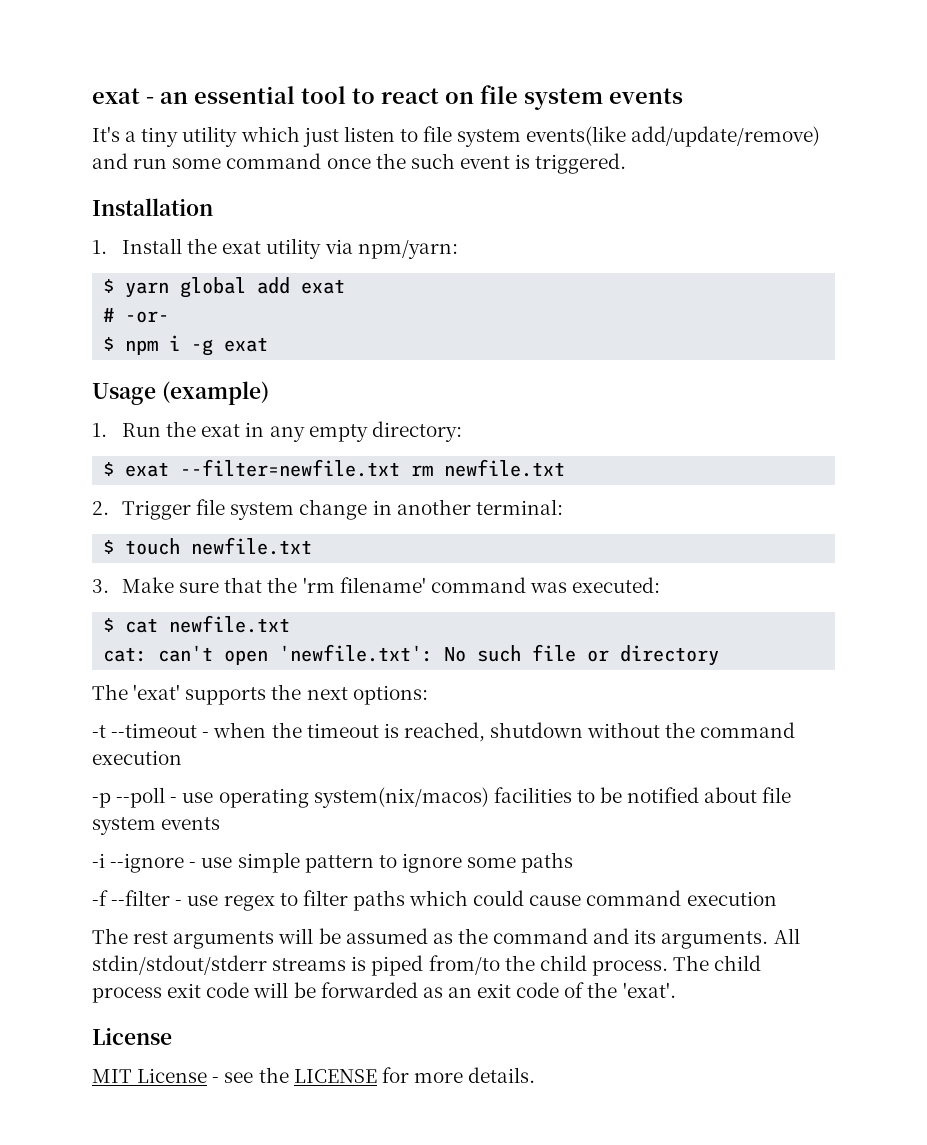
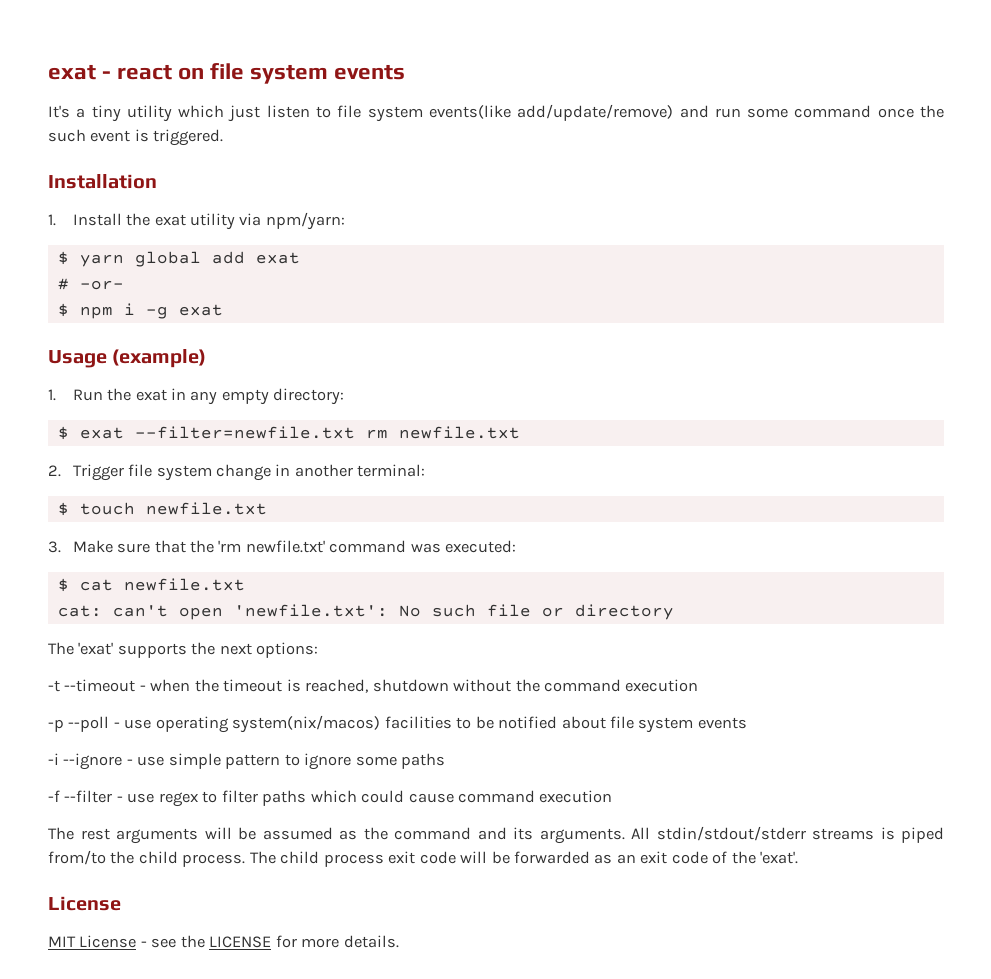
- exat - an essential tool to react on file system events
+ exat - react on file system events
- 3. Make sure that the 'rm filename' command was executed:
+ 3. Make sure that the 'rm newfile.txt' command was executed:

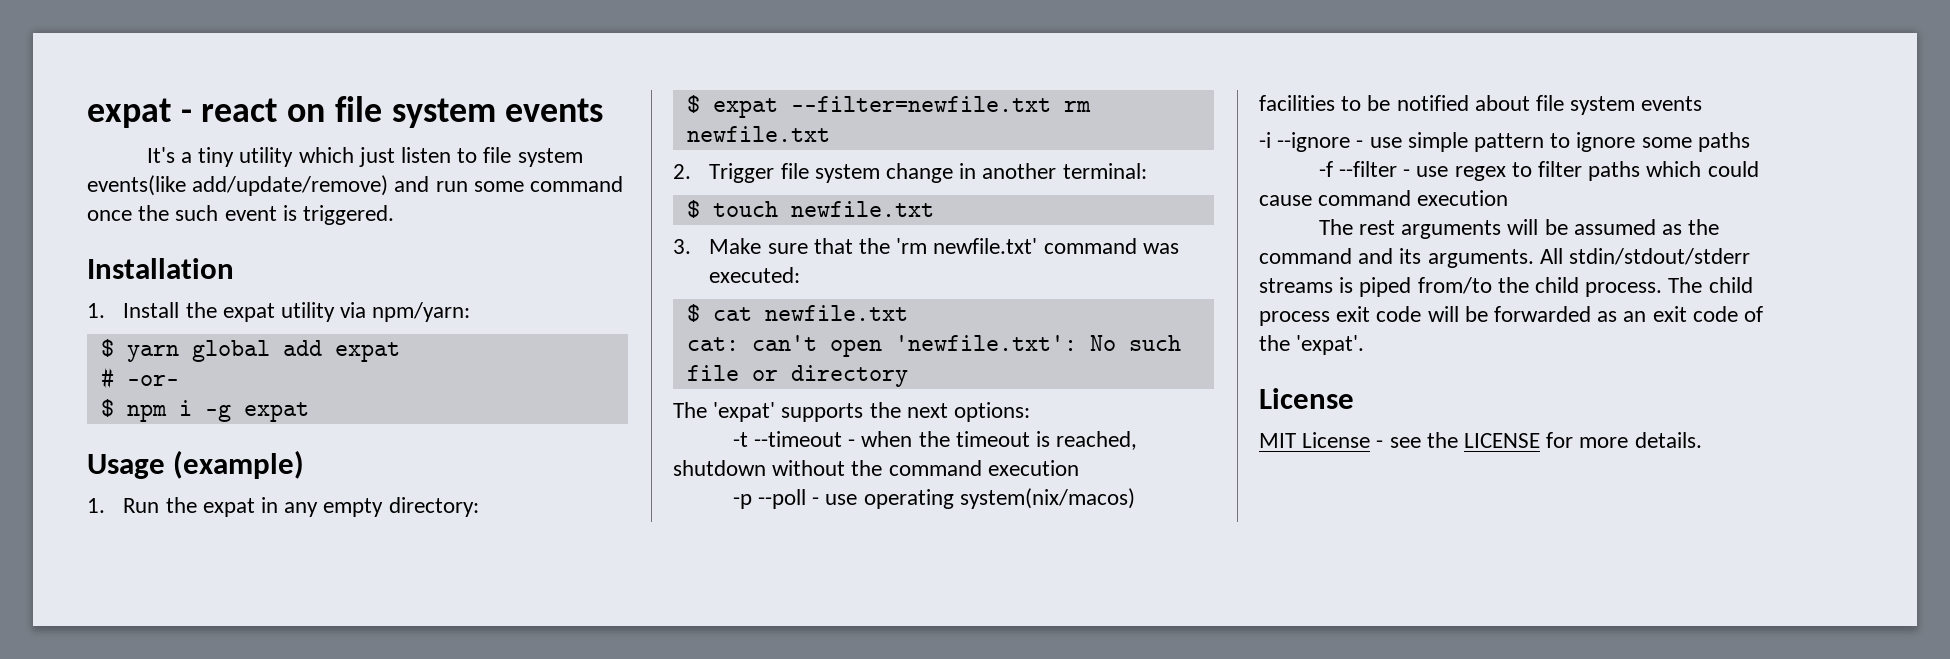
- exat - react on file system events
+ expat - react on file system events
- 1. Install the exat utility via npm/yarn:
+ 1. Install the expat utility via npm/yarn:
- $ yarn global add exat
+ $ yarn global add expat
- $ npm i -g exat
+ $ npm i -g expat
- 1. Run the exat in any empty directory:
+ 1. Run the expat in any empty directory:
- $ exat --filter=newfile.txt rm newfile.txt
+ $ expat --filter=newfile.txt rm newfile.txt
- The 'exat' supports the next options:
+ The 'expat' supports the next options:
- The child process exit code will be forwarded as an exit code of the 'exat'.
+ The child process exit code will be forwarded as an exit code of the 'expat'.

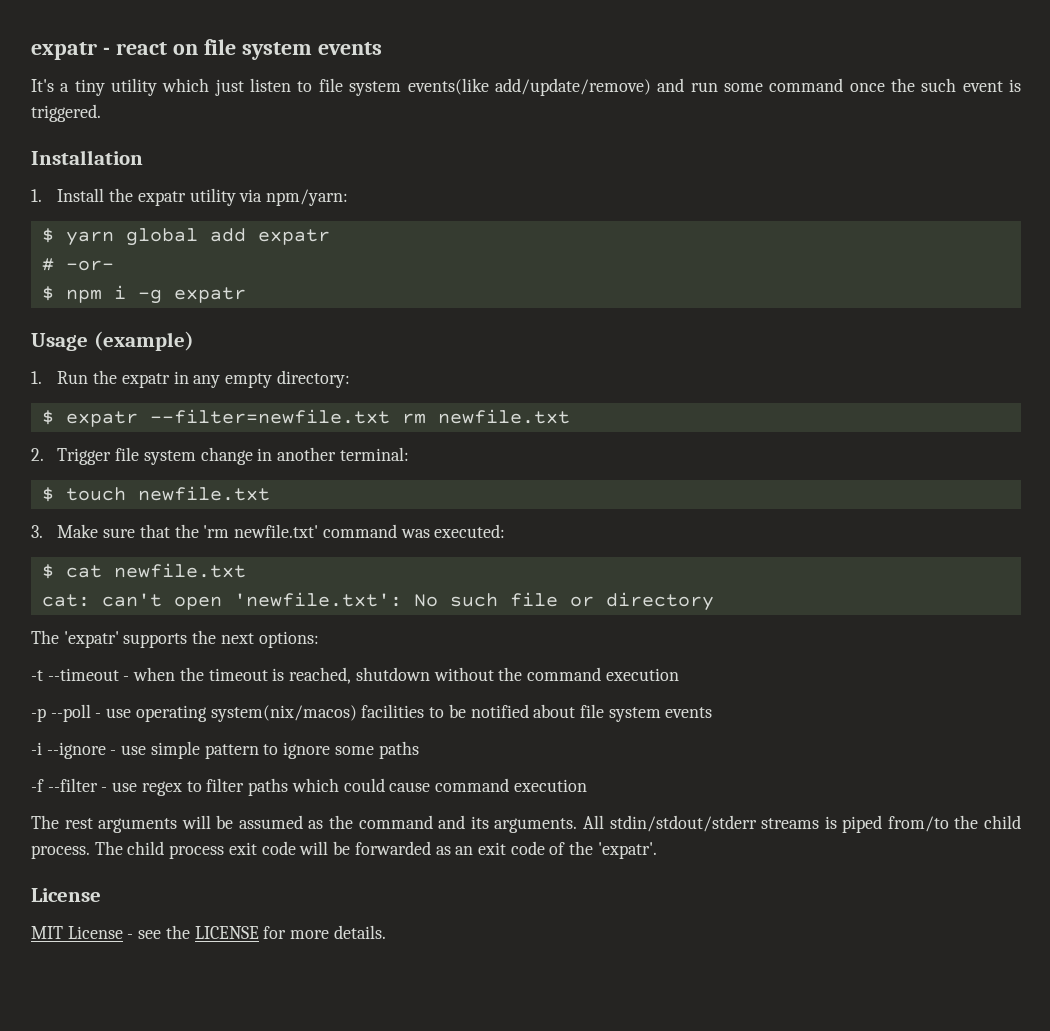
- expat - react on file system events
+ expatr - react on file system events
- 1. Install the expat utility via npm/yarn:
+ 1. Install the expatr utility via npm/yarn:
- $ yarn global add expat
+ $ yarn global add expatr
- $ npm i -g expat
+ $ npm i -g expatr
- 1. Run the expat in any empty directory:
+ 1. Run the expatr in any empty directory:
- $ expat --filter=newfile.txt rm newfile.txt
+ $ expatr --filter=newfile.txt rm newfile.txt
- The 'expat' supports the next options:
+ The 'expatr' supports the next options:
- The child process exit code will be forwarded as an exit code of the 'expat'.
+ The child process exit code will be forwarded as an exit code of the 'expatr'.

